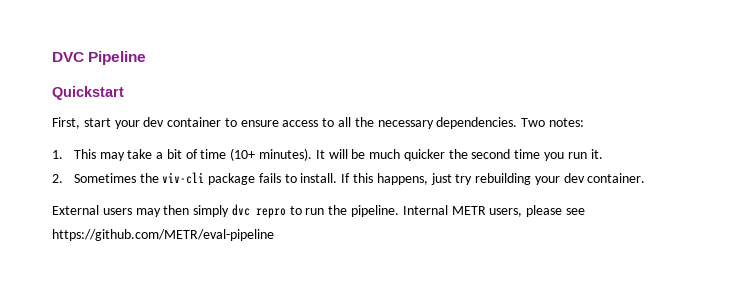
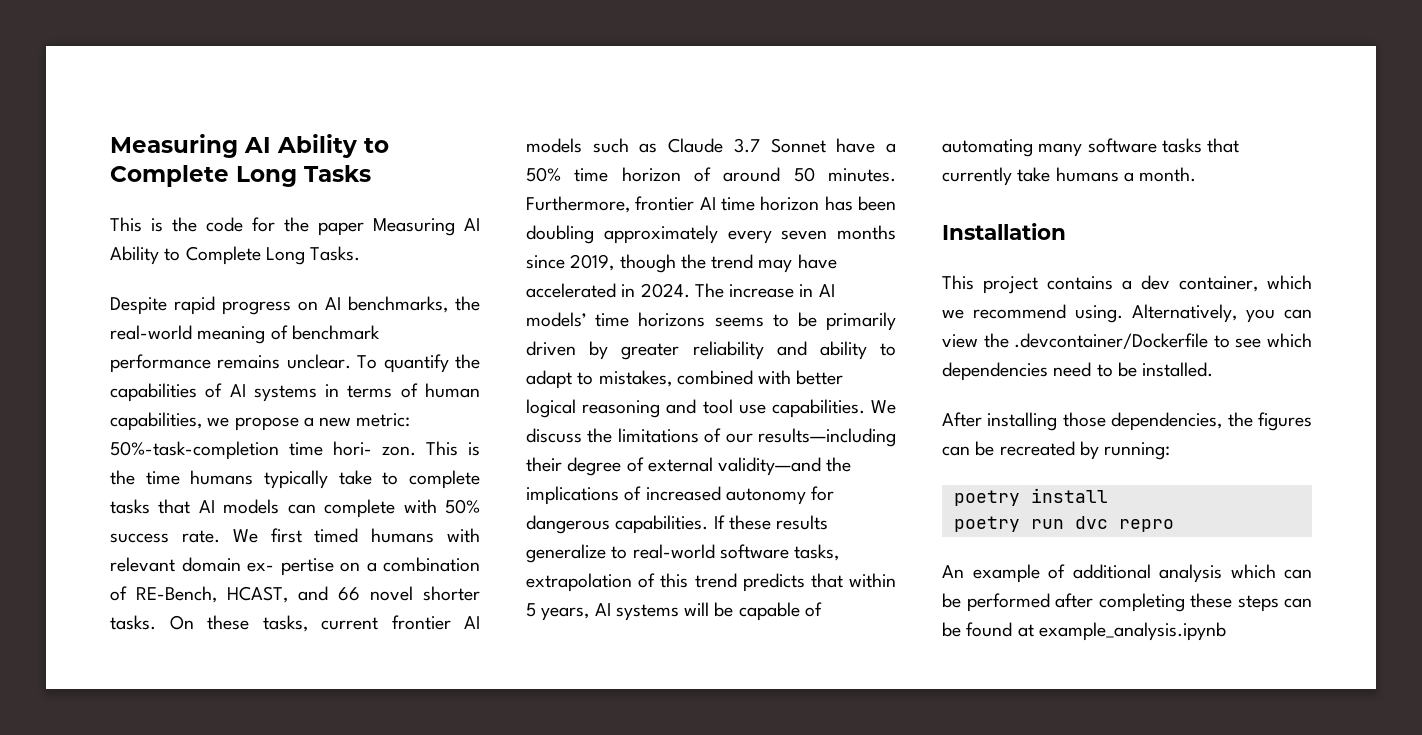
- DVC Pipeline
- Quickstart
- First, start your dev container to ensure access to all the necessary dependencies. Two notes:
- 1. This may take a bit of time (10+ minutes). It will be much quicker the second time you run it.
- 2. Sometimes the viv-cli package fails to install. If this happens, just try rebuilding your dev container.
- External users may then simply dvc repro to run the pipeline. Internal METR users, please see https://github.com/METR/eval-pipeline
+ Measuring AI Ability to Complete Long Tasks
+ This is the code for the paper Measuring AI Ability to Complete Long Tasks.
+ Despite rapid progress on AI benchmarks, the real-world meaning of benchmark performance remains unclear. To quantify the capabilities of AI systems in terms of human capabilities, we propose a new metric: 50%-task-completion time hori- zon. This is the time humans typically take to complete tasks that AI models can complete with 50% success rate. We first timed humans with relevant domain ex- pertise on a combination of RE-Bench, HCAST, and 66 novel shorter tasks. On these tasks, current frontier AI models such as Claude 3.7 Sonnet have a 50% time horizon of around 50 minutes. Furthermore, frontier AI time horizon has been doubling approximately every seven months since 2019, though the trend may have accelerated in 2024. The increase in AI models’ time horizons seems to be primarily driven by greater reliability and ability to adapt to mistakes, combined with better logical reasoning and tool use capabilities. We discuss the limitations of our results—including their degree of external validity—and the implications of increased autonomy for dangerous capabilities. If these results generalize to real-world software tasks, extrapolation of this trend predicts that within 5 years, AI systems will be capable of automating many software tasks that currently take humans a month.
+ Installation
+ This project contains a dev container, which we recommend using. Alternatively, you can view the .devcontainer/Dockerfile to see which dependencies need to be installed.
+ After installing those dependencies, the figures can be recreated by running:
+ poetry install
+ poetry run dvc repro
+ An example of additional analysis which can be performed after completing these steps can be found at example_analysis.ipynb

